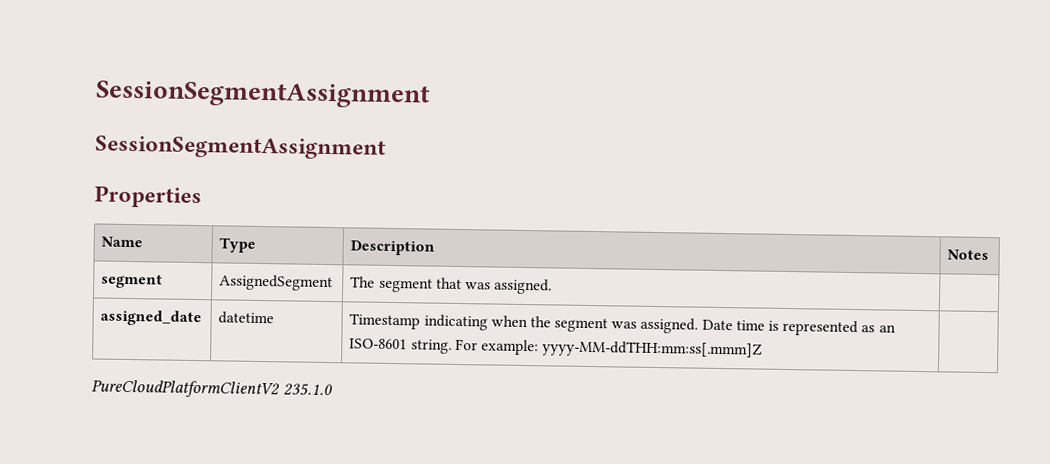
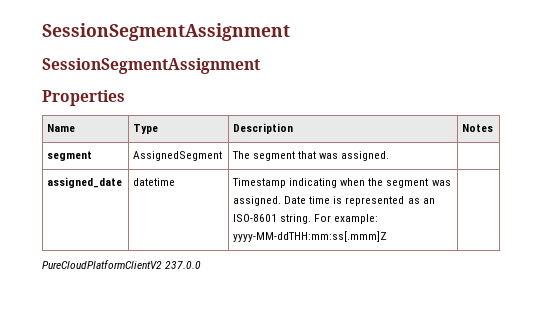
- PureCloudPlatformClientV2 235.1.0
+ PureCloudPlatformClientV2 237.0.0

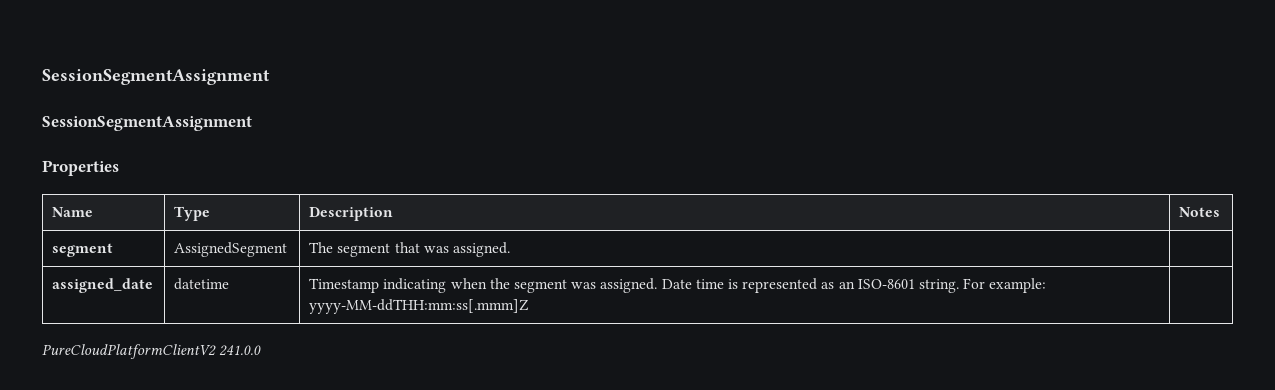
- PureCloudPlatformClientV2 237.0.0
+ PureCloudPlatformClientV2 241.0.0

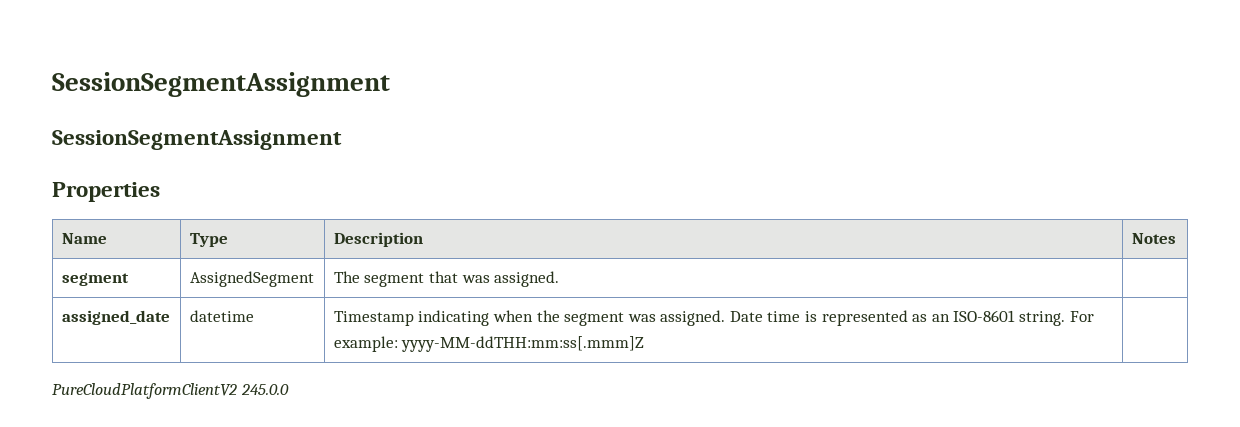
- PureCloudPlatformClientV2 241.0.0
+ PureCloudPlatformClientV2 245.0.0

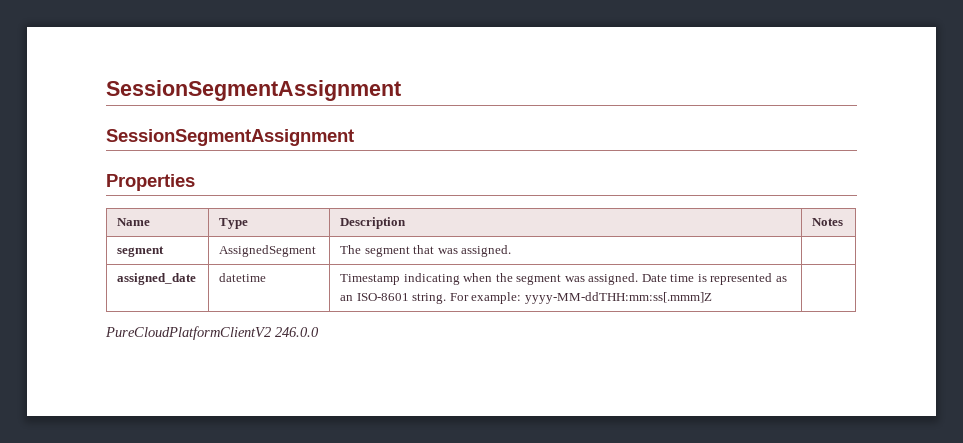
- PureCloudPlatformClientV2 245.0.0
+ PureCloudPlatformClientV2 246.0.0

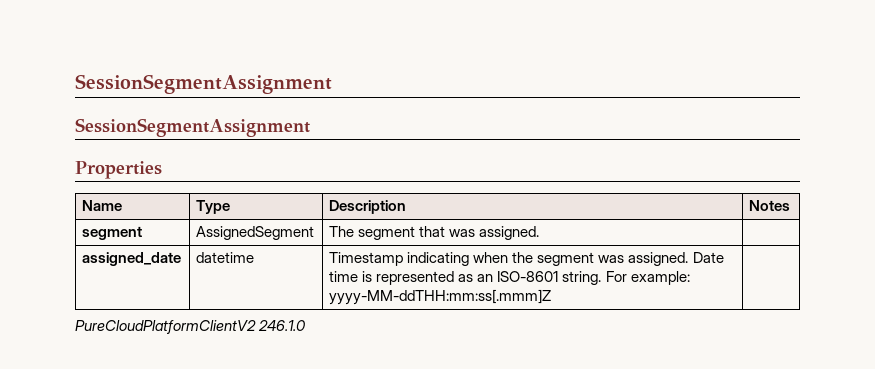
- PureCloudPlatformClientV2 246.0.0
+ PureCloudPlatformClientV2 246.1.0

